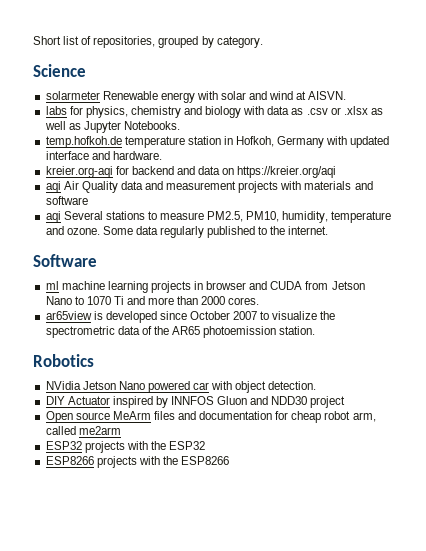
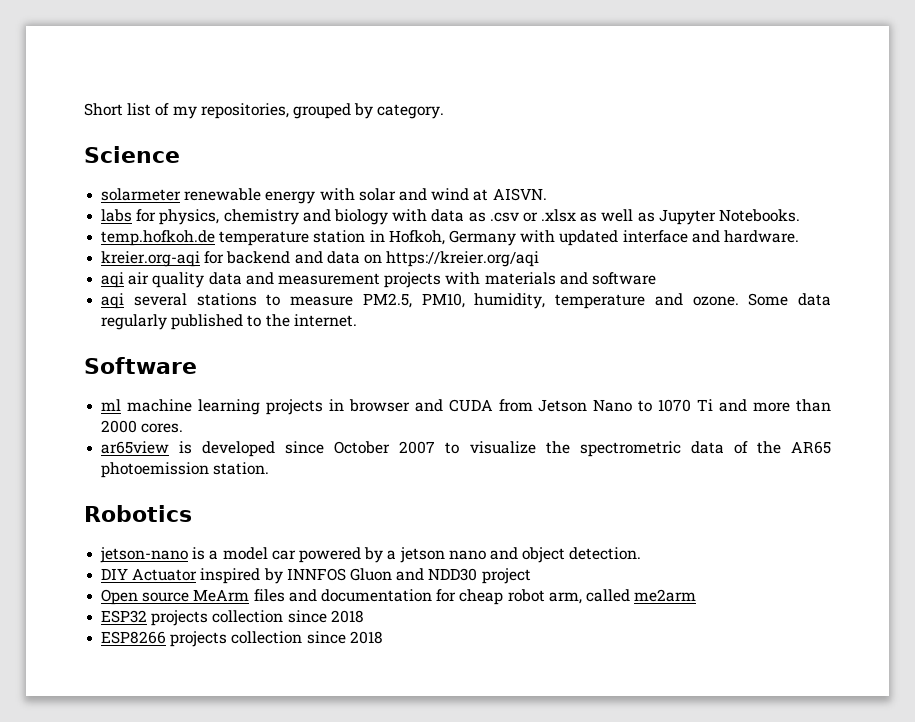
- Short list of repositories, grouped by category.
+ Short list of my repositories, grouped by category.
- solarmeter Renewable energy with solar and wind at AISVN.
+ solarmeter renewable energy with solar and wind at AISVN.
- aqi Air Quality data and measurement projects with materials and software
+ aqi air quality data and measurement projects with materials and software
- aqi Several stations to measure PM2.5, PM10, humidity, temperature and ozone.
+ aqi several stations to measure PM2.5, PM10, humidity, temperature and ozone.
- NVidia Jetson Nano powered car with object detection.
+ jetson-nano is a model car powered by a jetson nano and object detection.
- ESP32 projects with the ESP32
+ ESP32 projects collection since 2018
- ESP8266 projects with the ESP8266
+ ESP8266 projects collection since 2018

